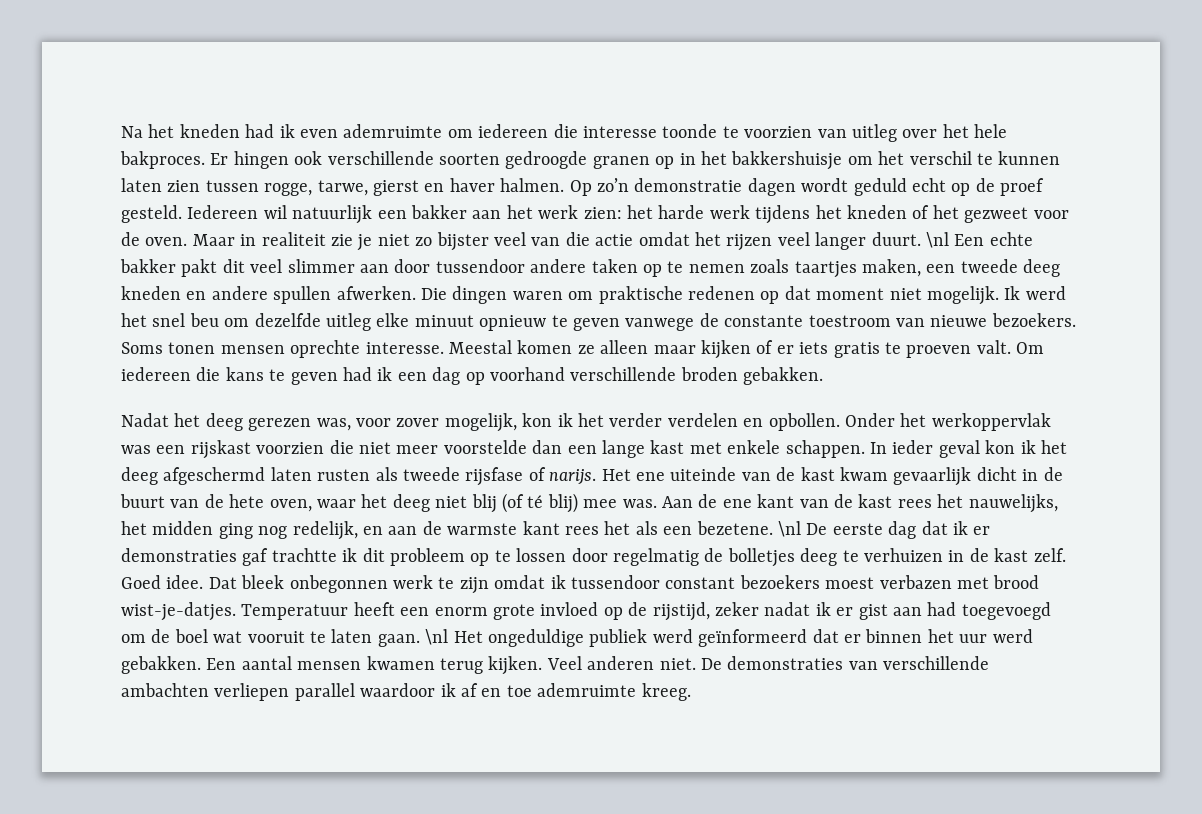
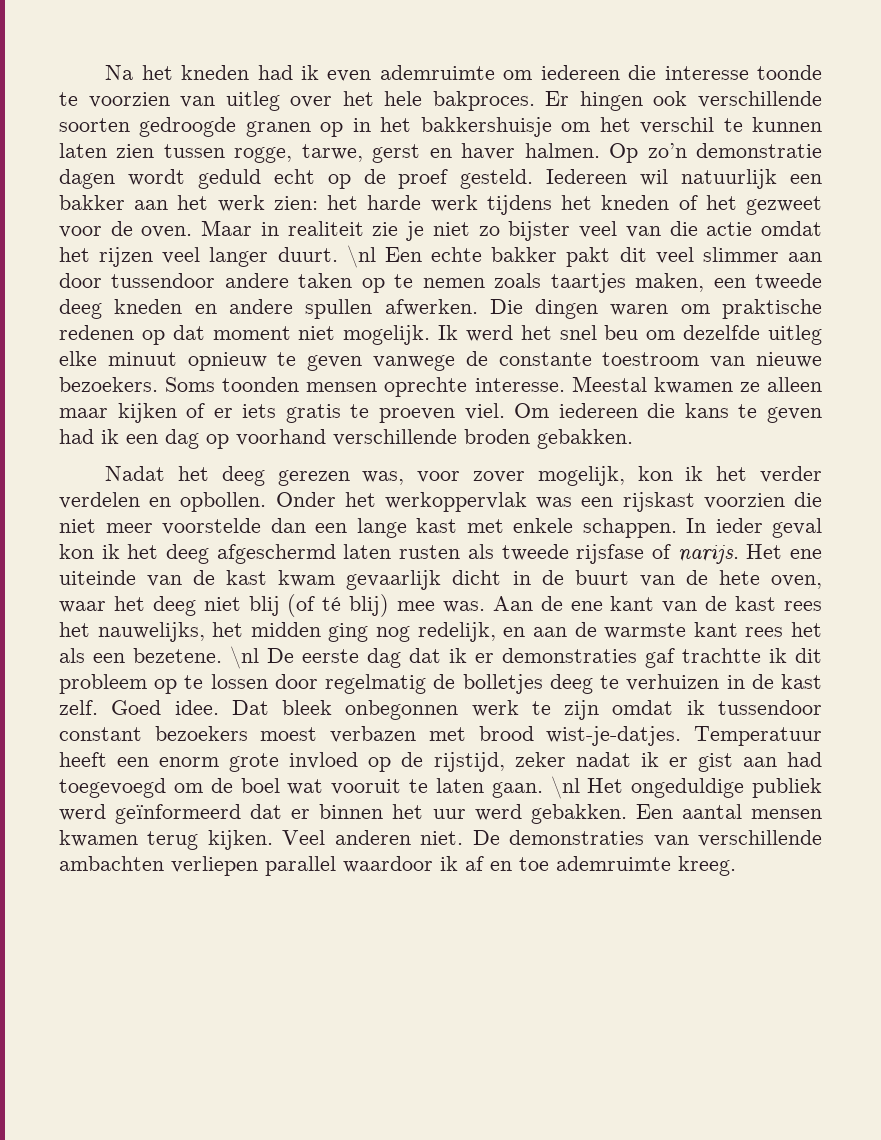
- Er hingen ook verschillende soorten gedroogde granen op in het bakkershuisje om het verschil te kunnen laten zien tussen rogge, tarwe, gierst en haver halmen.
+ Er hingen ook verschillende soorten gedroogde granen op in het bakkershuisje om het verschil te kunnen laten zien tussen rogge, tarwe, gerst en haver halmen.
- Soms tonen mensen oprechte interesse.
+ Soms toonden mensen oprechte interesse.
- Meestal komen ze alleen maar kijken of er iets gratis te proeven valt.
+ Meestal kwamen ze alleen maar kijken of er iets gratis te proeven viel.

